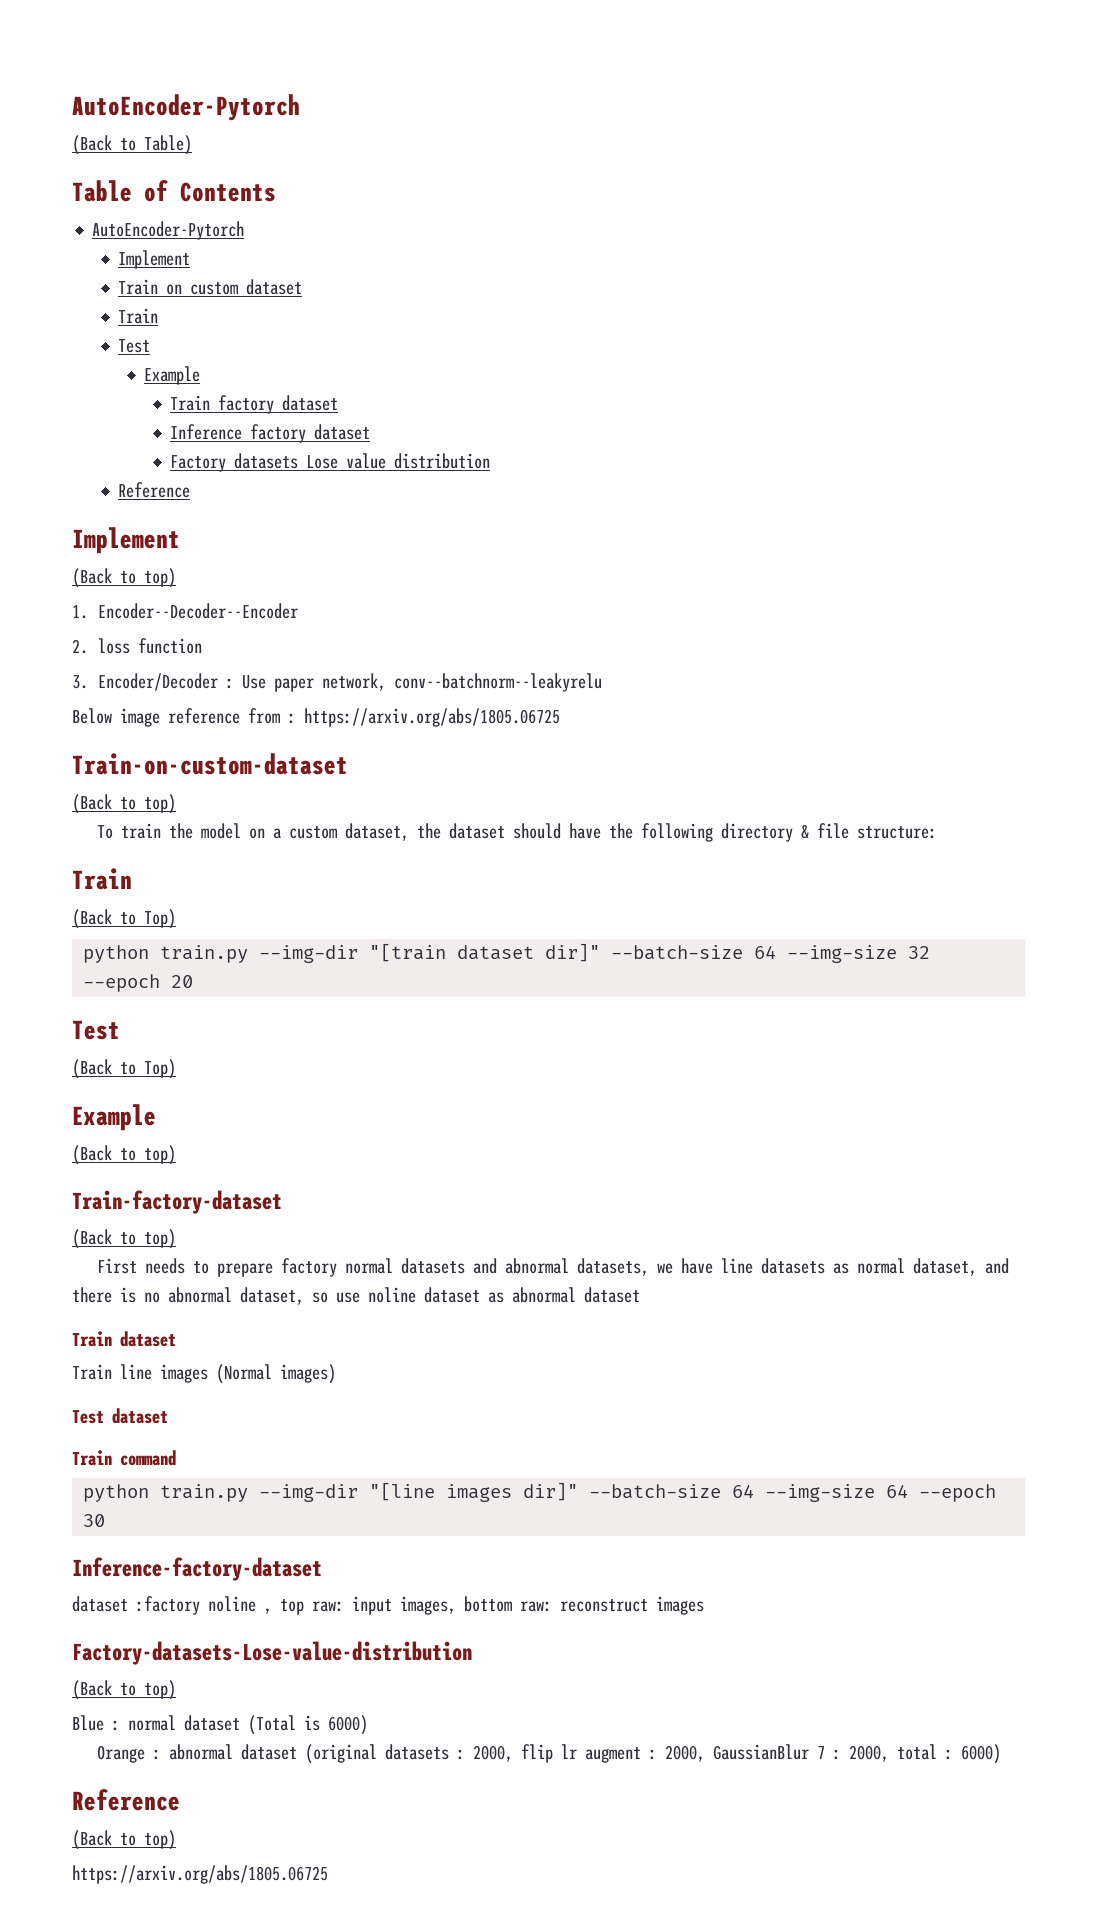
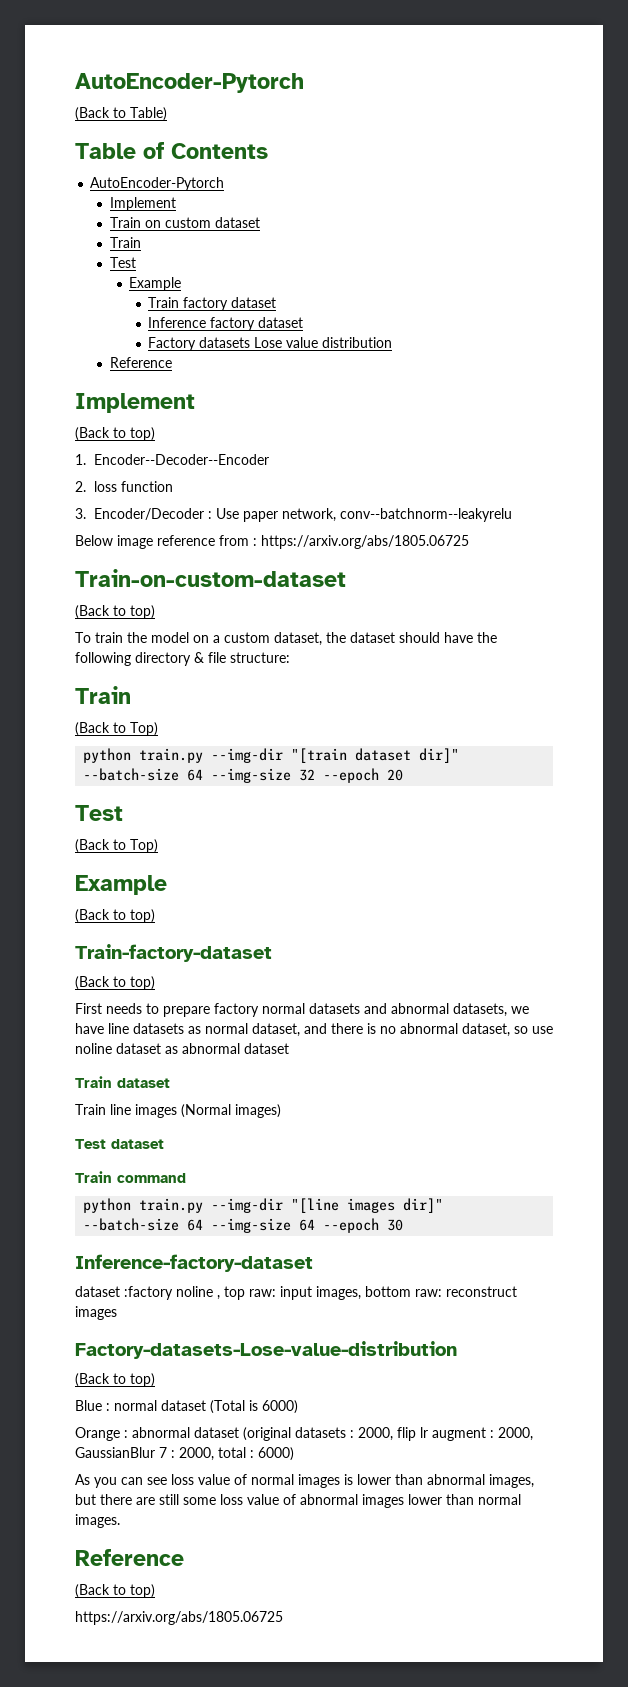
+ As you can see loss value of normal images is lower than abnormal images, but there are still some loss value of abnormal images lower than normal images.

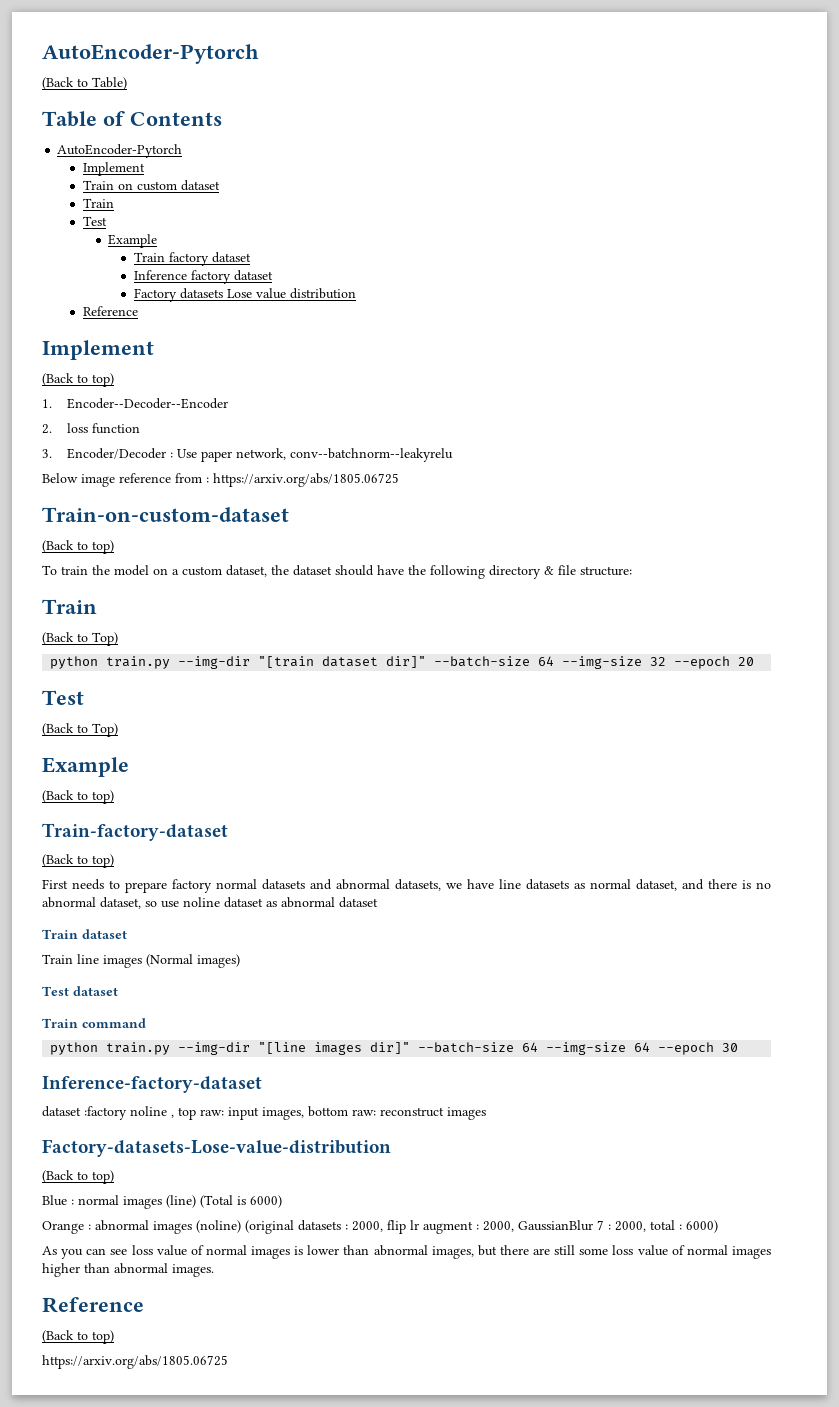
- Blue : normal dataset (Total is 6000)
+ Blue : normal images (line) (Total is 6000)
- Orange : abnormal dataset (original datasets : 2000, flip lr augment : 2000, GaussianBlur 7 : 2000, total : 6000)
+ Orange : abnormal images (noline) (original datasets : 2000, flip lr augment : 2000, GaussianBlur 7 : 2000, total : 6000)
- As you can see loss value of normal images is lower than abnormal images, but there are still some loss value of abnormal images lower than normal images.
+ As you can see loss value of normal images is lower than abnormal images, but there are still some loss value of normal images higher than abnormal images.

